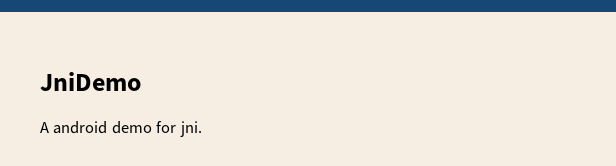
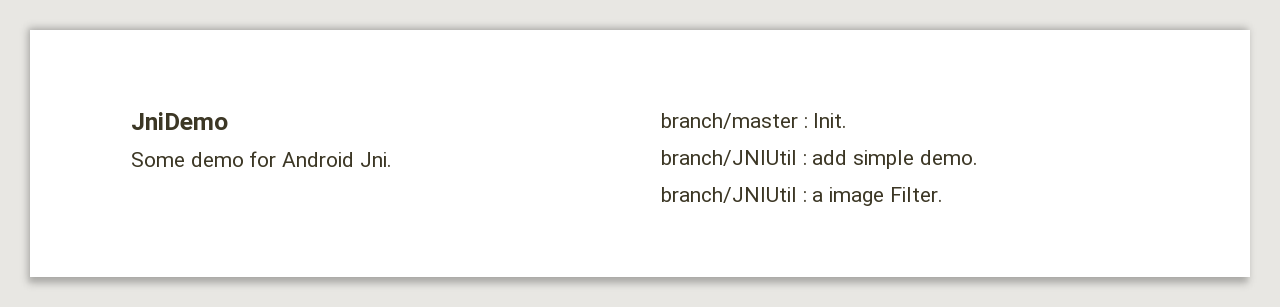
- A android demo for jni.
+ Some demo for Android Jni.
+ branch/master : Init.
+ branch/JNIUtil : add simple demo.
+ branch/JNIUtil : a image Filter.

